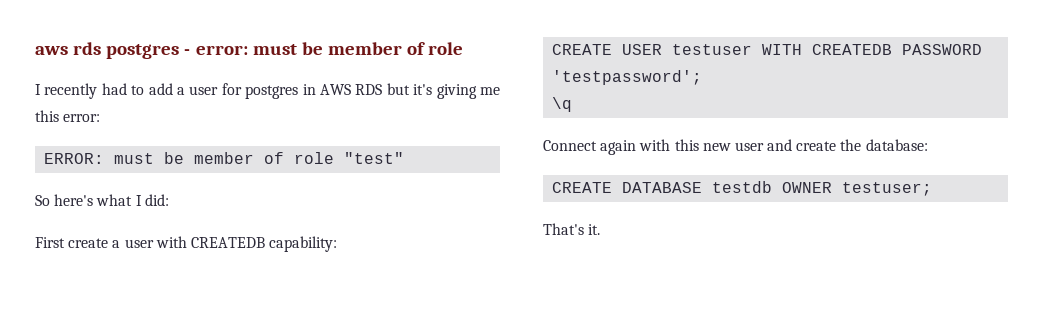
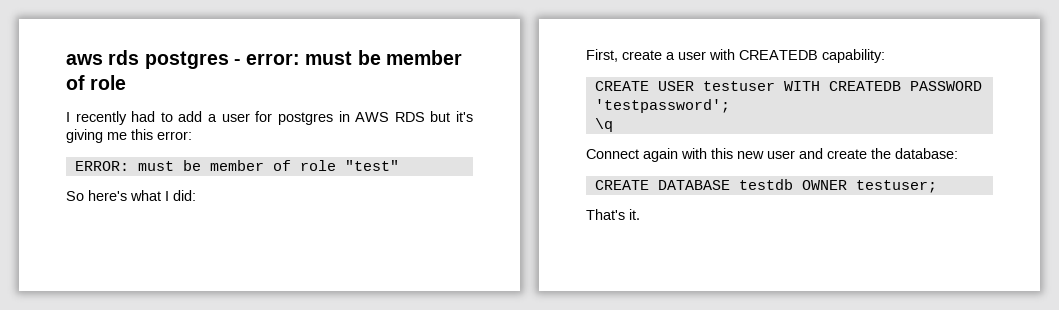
- First create a user with CREATEDB capability:
+ First, create a user with CREATEDB capability:

